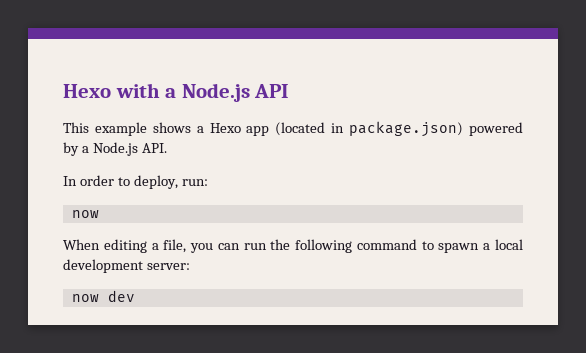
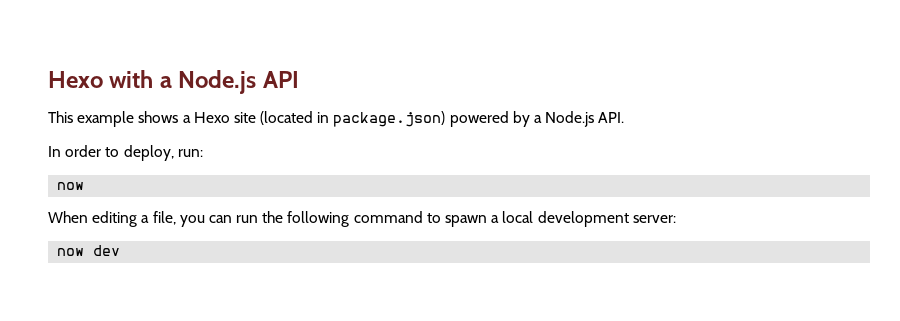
- This example shows a Hexo app (located in package.json) powered by a Node.js API.
+ This example shows a Hexo site (located in package.json) powered by a Node.js API.

